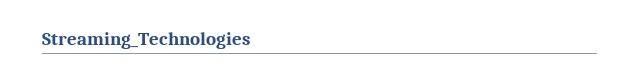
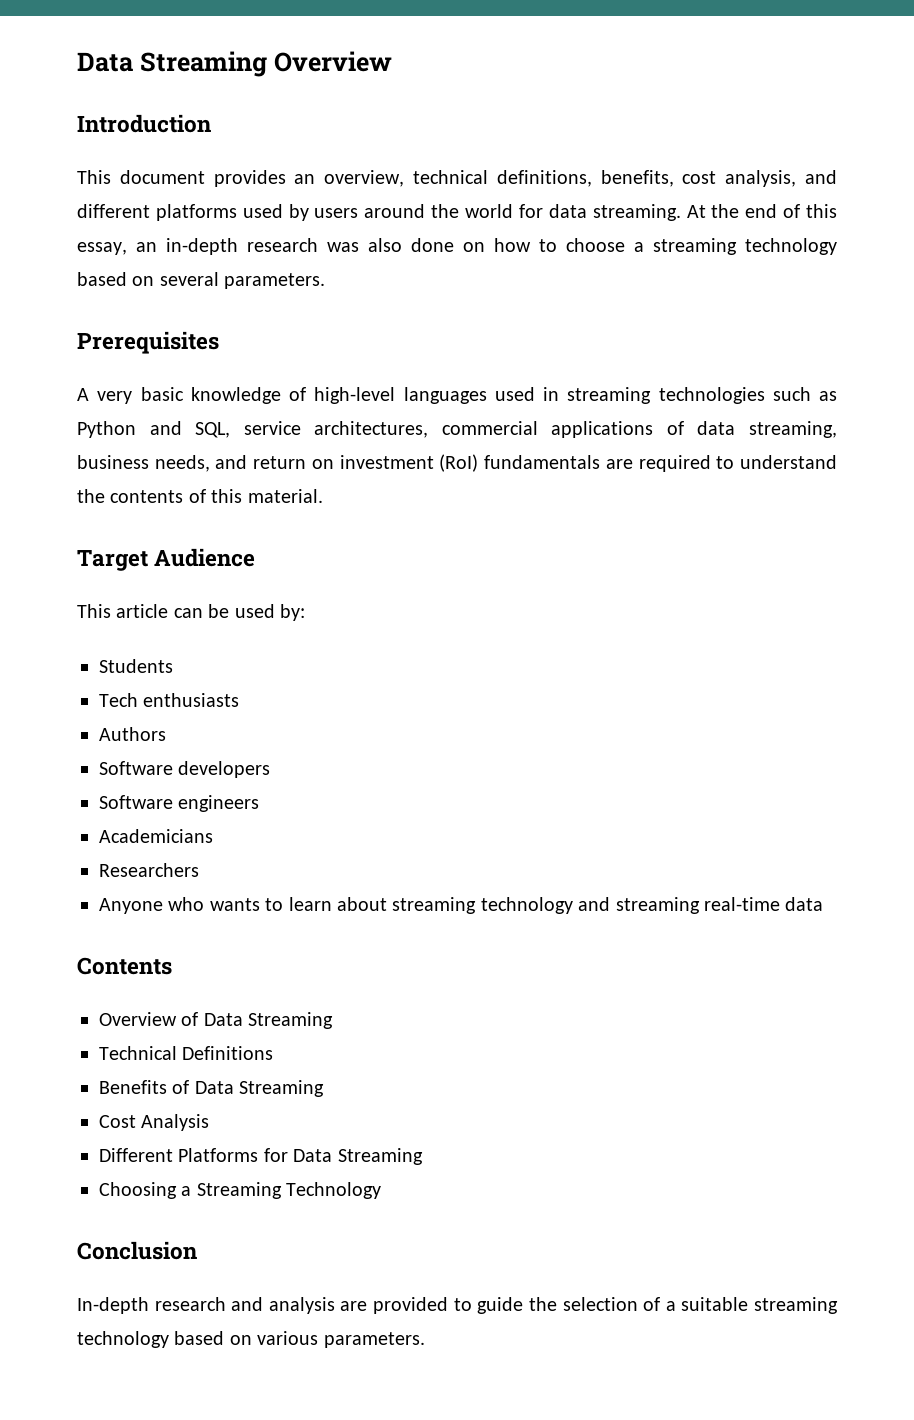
- Streaming_Technologies
+ Data Streaming Overview
+ Introduction
+ This document provides an overview, technical definitions, benefits, cost analysis, and different platforms used by users around the world for data streaming. At the end of this essay, an in-depth research was also done on how to choose a streaming technology based on several parameters.
+ Prerequisites
+ A very basic knowledge of high-level languages used in streaming technologies such as Python and SQL, service architectures, commercial applications of data streaming, business needs, and return on investment (RoI) fundamentals are required to understand the contents of this material.
+ Target Audience
+ This article can be used by:
+ Students
+ Tech enthusiasts
+ Authors
+ Software developers
+ Software engineers
+ Academicians
+ Researchers
+ Anyone who wants to learn about streaming technology and streaming real-time data
+ Contents
+ Overview of Data Streaming
+ Technical Definitions
+ Benefits of Data Streaming
+ Cost Analysis
+ Different Platforms for Data Streaming
+ Choosing a Streaming Technology
+ Conclusion
+ In-depth research and analysis are provided to guide the selection of a suitable streaming technology based on various parameters.

